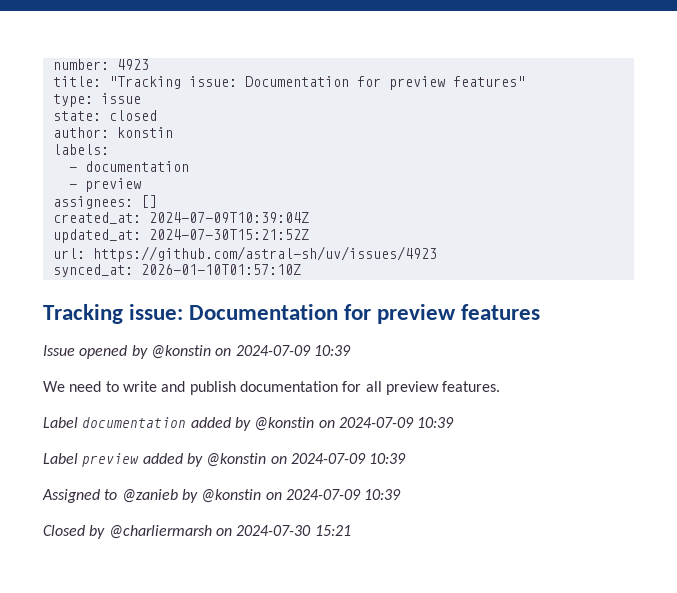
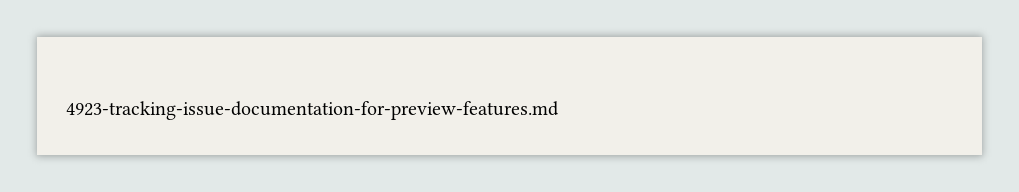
- number: 4923
- title: "Tracking issue: Documentation for preview features"
- type: issue
- state: closed
- author: konstin
- labels:
- - documentation
- - preview
- assignees: []
- created_at: 2024-07-09T10:39:04Z
- updated_at: 2024-07-30T15:21:52Z
- url: https://github.com/astral-sh/uv/issues/4923
- synced_at: 2026-01-10T01:57:10Z
- Tracking issue: Documentation for preview features
- Issue opened by @konstin on 2024-07-09 10:39
- We need to write and publish documentation for all preview features.
- Label documentation added by @konstin on 2024-07-09 10:39
- Label preview added by @konstin on 2024-07-09 10:39
- Assigned to @zanieb by @konstin on 2024-07-09 10:39
- Closed by @charliermarsh on 2024-07-30 15:21
+ 4923-tracking-issue-documentation-for-preview-features.md

